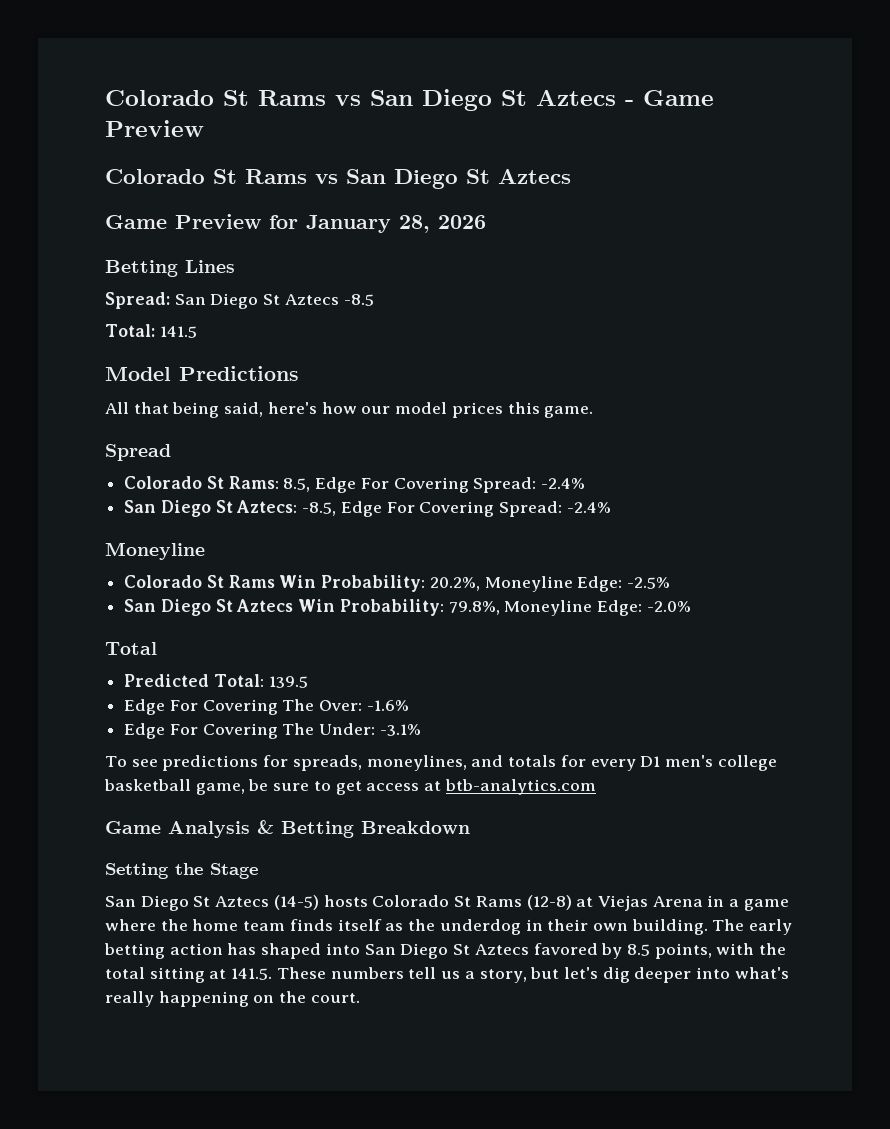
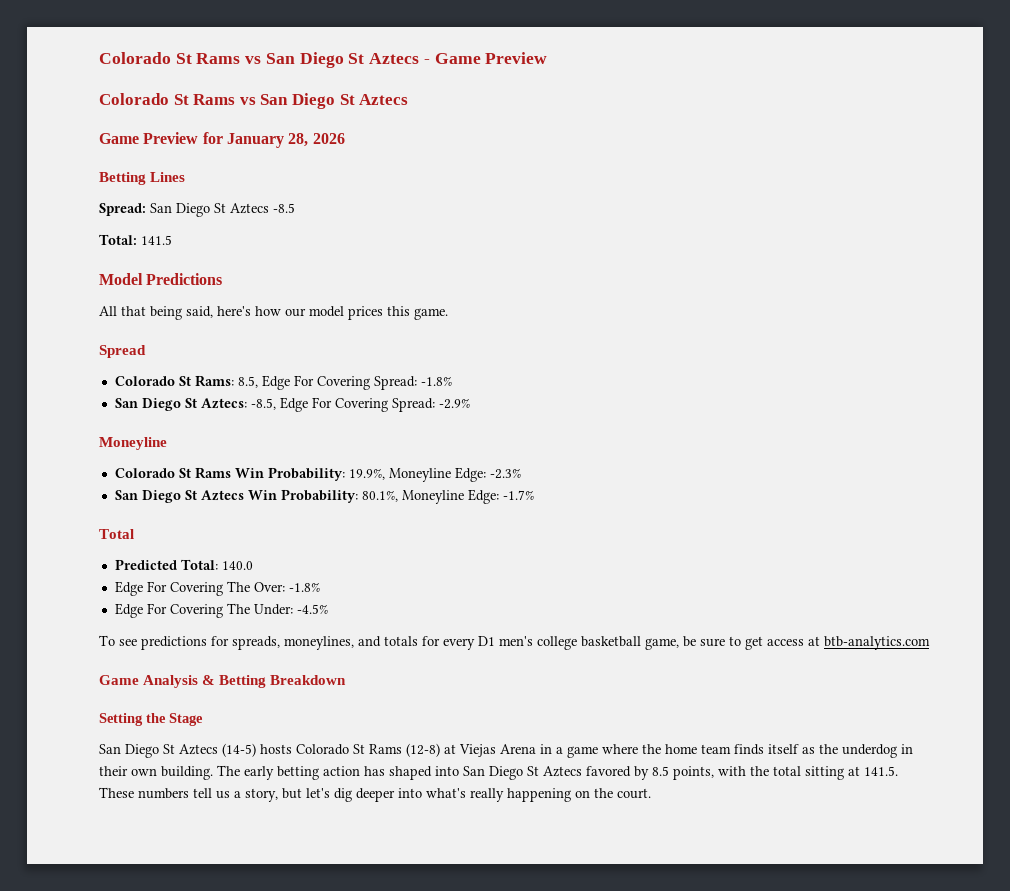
- Colorado St Rams: 8.5, Edge For Covering Spread: -2.4%
+ Colorado St Rams: 8.5, Edge For Covering Spread: -1.8%
- San Diego St Aztecs: -8.5, Edge For Covering Spread: -2.4%
+ San Diego St Aztecs: -8.5, Edge For Covering Spread: -2.9%
- Colorado St Rams Win Probability: 20.2%, Moneyline Edge: -2.5%
+ Colorado St Rams Win Probability: 19.9%, Moneyline Edge: -2.3%
- San Diego St Aztecs Win Probability: 79.8%, Moneyline Edge: -2.0%
+ San Diego St Aztecs Win Probability: 80.1%, Moneyline Edge: -1.7%
- Predicted Total: 139.5
+ Predicted Total: 140.0
- Edge For Covering The Over: -1.6%
+ Edge For Covering The Over: -1.8%
- Edge For Covering The Under: -3.1%
+ Edge For Covering The Under: -4.5%

